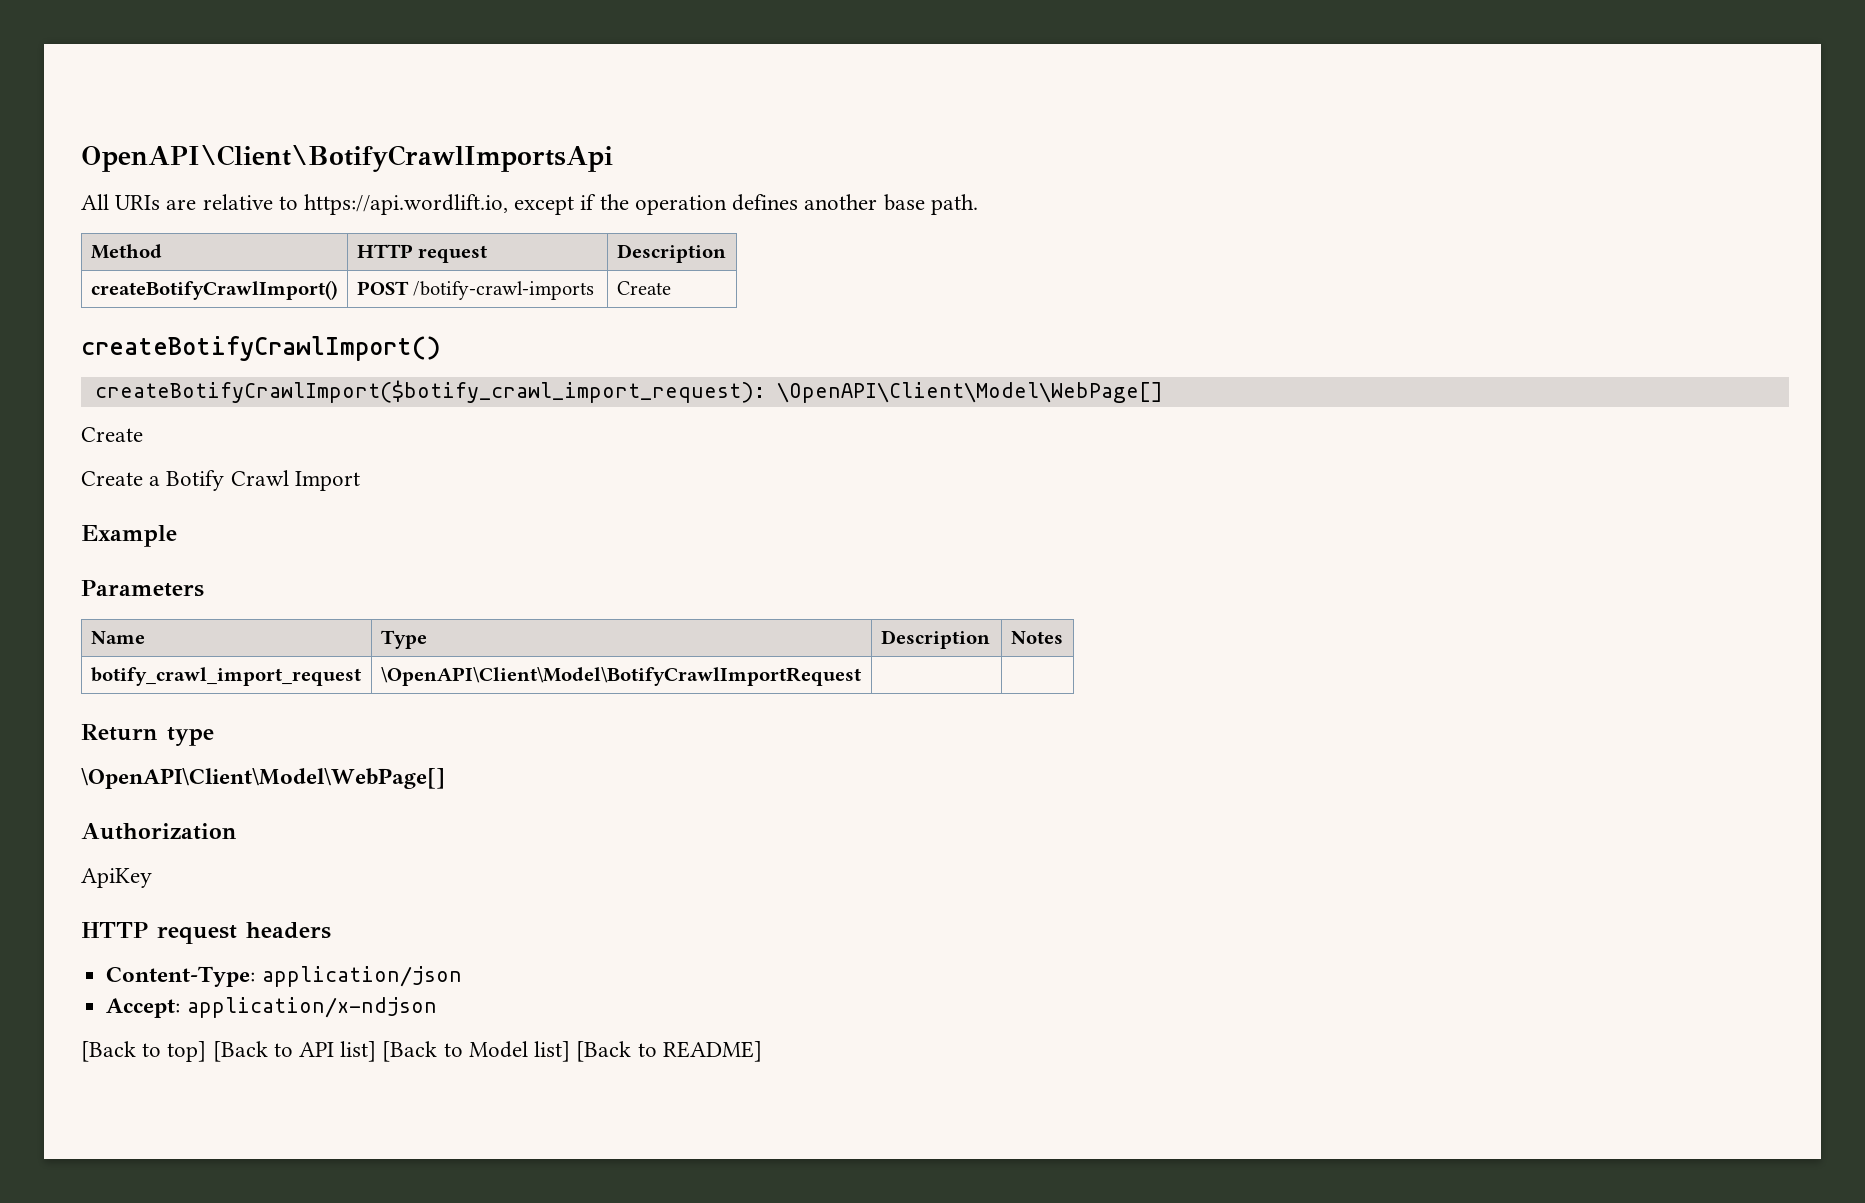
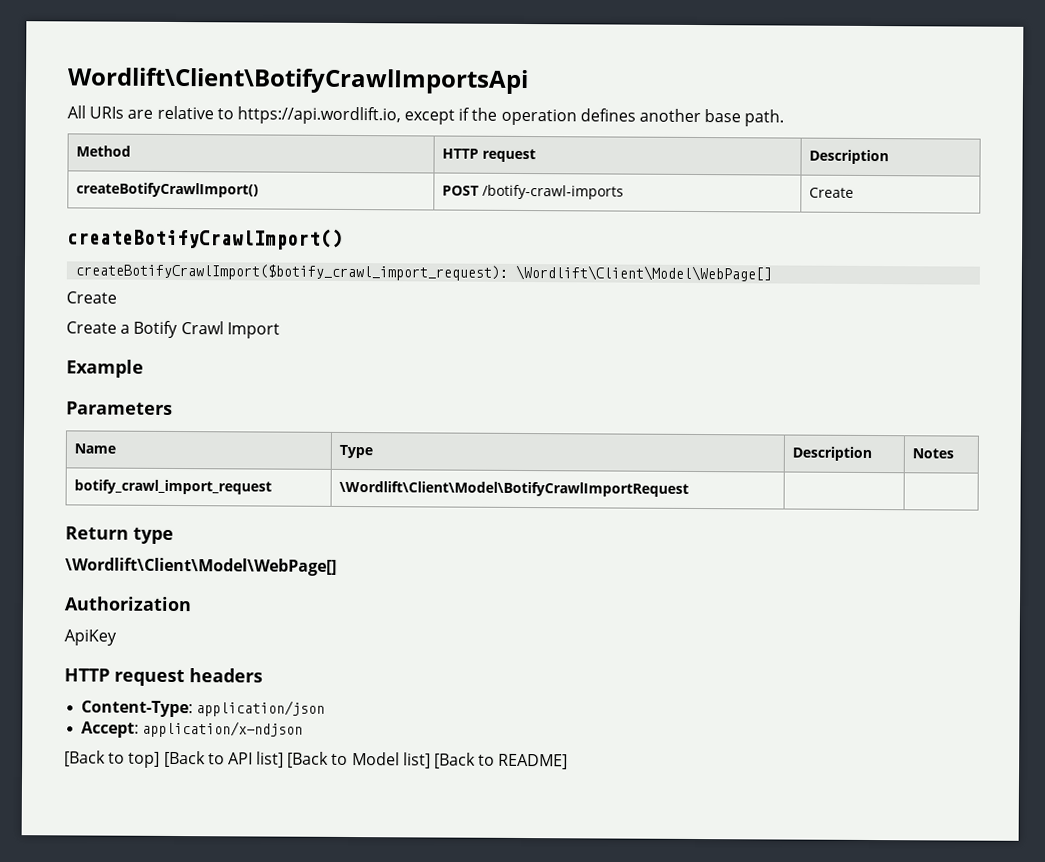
- OpenAPI\Client\BotifyCrawlImportsApi
+ Wordlift\Client\BotifyCrawlImportsApi
- createBotifyCrawlImport($botify_crawl_import_request): \OpenAPI\Client\Model\WebPage[]
+ createBotifyCrawlImport($botify_crawl_import_request): \Wordlift\Client\Model\WebPage[]
- botify_crawl_import_request | \OpenAPI\Client\Model\BotifyCrawlImportRequest | |
+ botify_crawl_import_request | \Wordlift\Client\Model\BotifyCrawlImportRequest | |
  Return type
- \OpenAPI\Client\Model\WebPage[]
+ \Wordlift\Client\Model\WebPage[]

